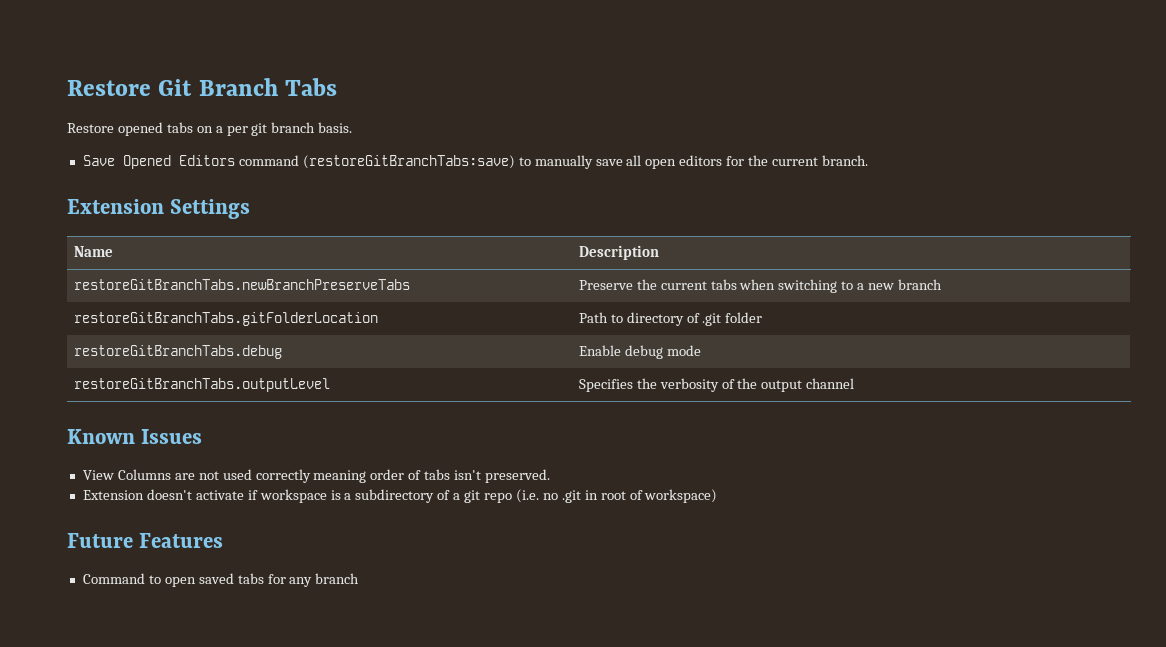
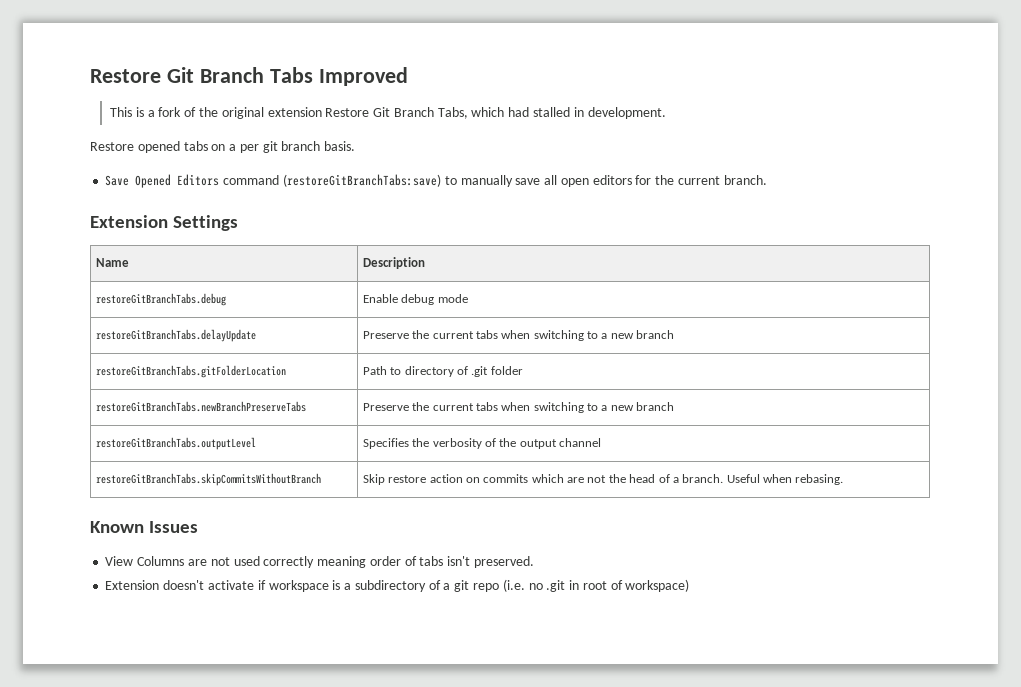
- Restore Git Branch Tabs
+ Restore Git Branch Tabs Improved
+ This is a fork of the original extension Restore Git Branch Tabs, which had stalled in development.
- restoreGitBranchTabs.newBranchPreserveTabs | Preserve the current tabs when switching to a new branch
+ restoreGitBranchTabs.debug | Enable debug mode
+ restoreGitBranchTabs.delayUpdate | Preserve the current tabs when switching to a new branch
- restoreGitBranchTabs.debug | Enable debug mode
+ restoreGitBranchTabs.newBranchPreserveTabs | Preserve the current tabs when switching to a new branch
+ restoreGitBranchTabs.skipCommitsWithoutBranch | Skip restore action on commits which are not the head of a branch. Useful when rebasing.
- Future Features
- Command to open saved tabs for any branch

